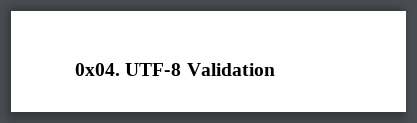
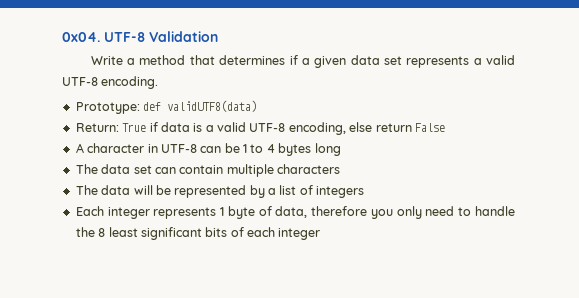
+ Write a method that determines if a given data set represents a valid UTF-8 encoding.
+ Prototype: def validUTF8(data)
+ Return: True if data is a valid UTF-8 encoding, else return False
+ A character in UTF-8 can be 1 to 4 bytes long
+ The data set can contain multiple characters
+ The data will be represented by a list of integers
+ Each integer represents 1 byte of data, therefore you only need to handle the 8 least significant bits of each integer

